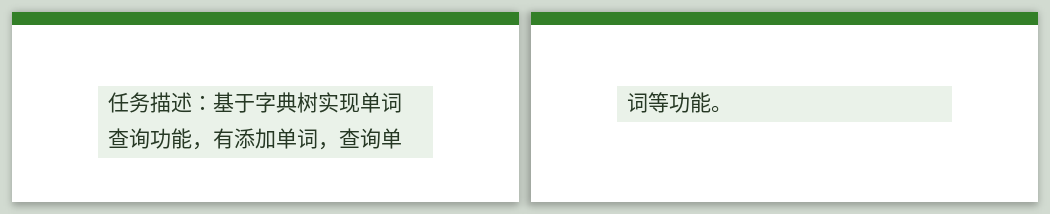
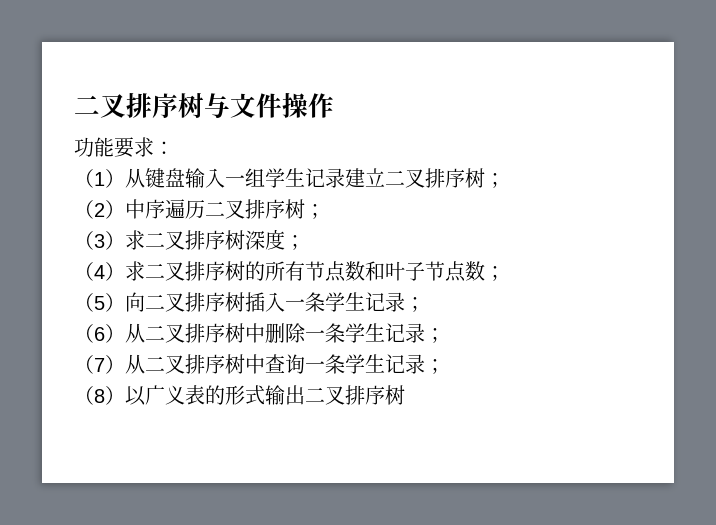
- 任务描述：基于字典树实现单词查询功能，有添加单词，查询单词等功能。
+ 二叉排序树与文件操作
+ 功能要求：
+ （1）从键盘输入一组学生记录建立二叉排序树；
+ （2）中序遍历二叉排序树；
+ （3）求二叉排序树深度；
+ （4）求二叉排序树的所有节点数和叶子节点数；
+ （5）向二叉排序树插入一条学生记录；
+ （6）从二叉排序树中删除一条学生记录；
+ （7）从二叉排序树中查询一条学生记录；
+ （8）以广义表的形式输出二叉排序树

